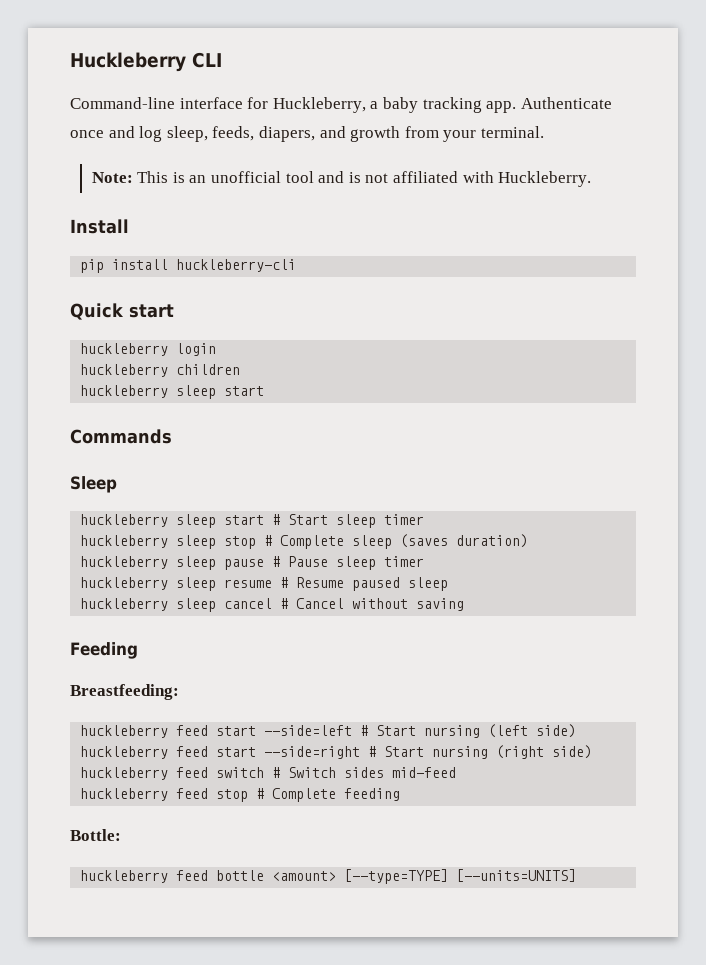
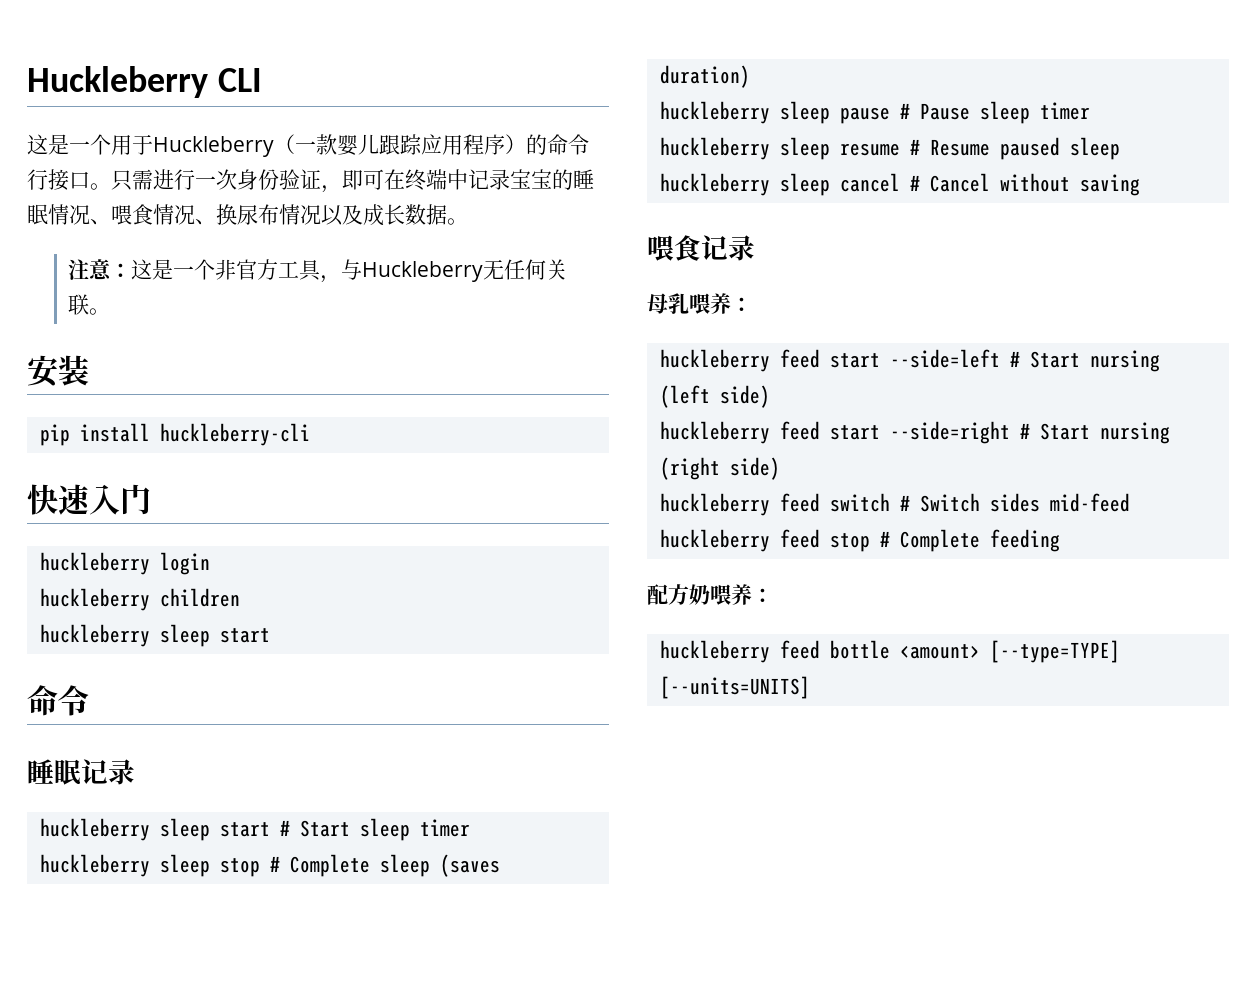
- Command-line interface for Huckleberry, a baby tracking app. Authenticate once and log sleep, feeds, diapers, and growth from your terminal.
- Note: This is an unofficial tool and is not affiliated with Huckleberry.
- Install
+ 这是一个用于Huckleberry（一款婴儿跟踪应用程序）的命令行接口。只需进行一次身份验证，即可在终端中记录宝宝的睡眠情况、喂食情况、换尿布情况以及成长数据。
+ 注意：这是一个非官方工具，与Huckleberry无任何关联。
+ 安装
- Quick start
+ 快速入门
  huckleberry children
  huckleberry sleep start
- Commands
- Sleep
+ 命令
+ 睡眠记录
- Feeding
- Breastfeeding:
+ 喂食记录
+ 母乳喂养：
- Bottle:
+ 配方奶喂养：

